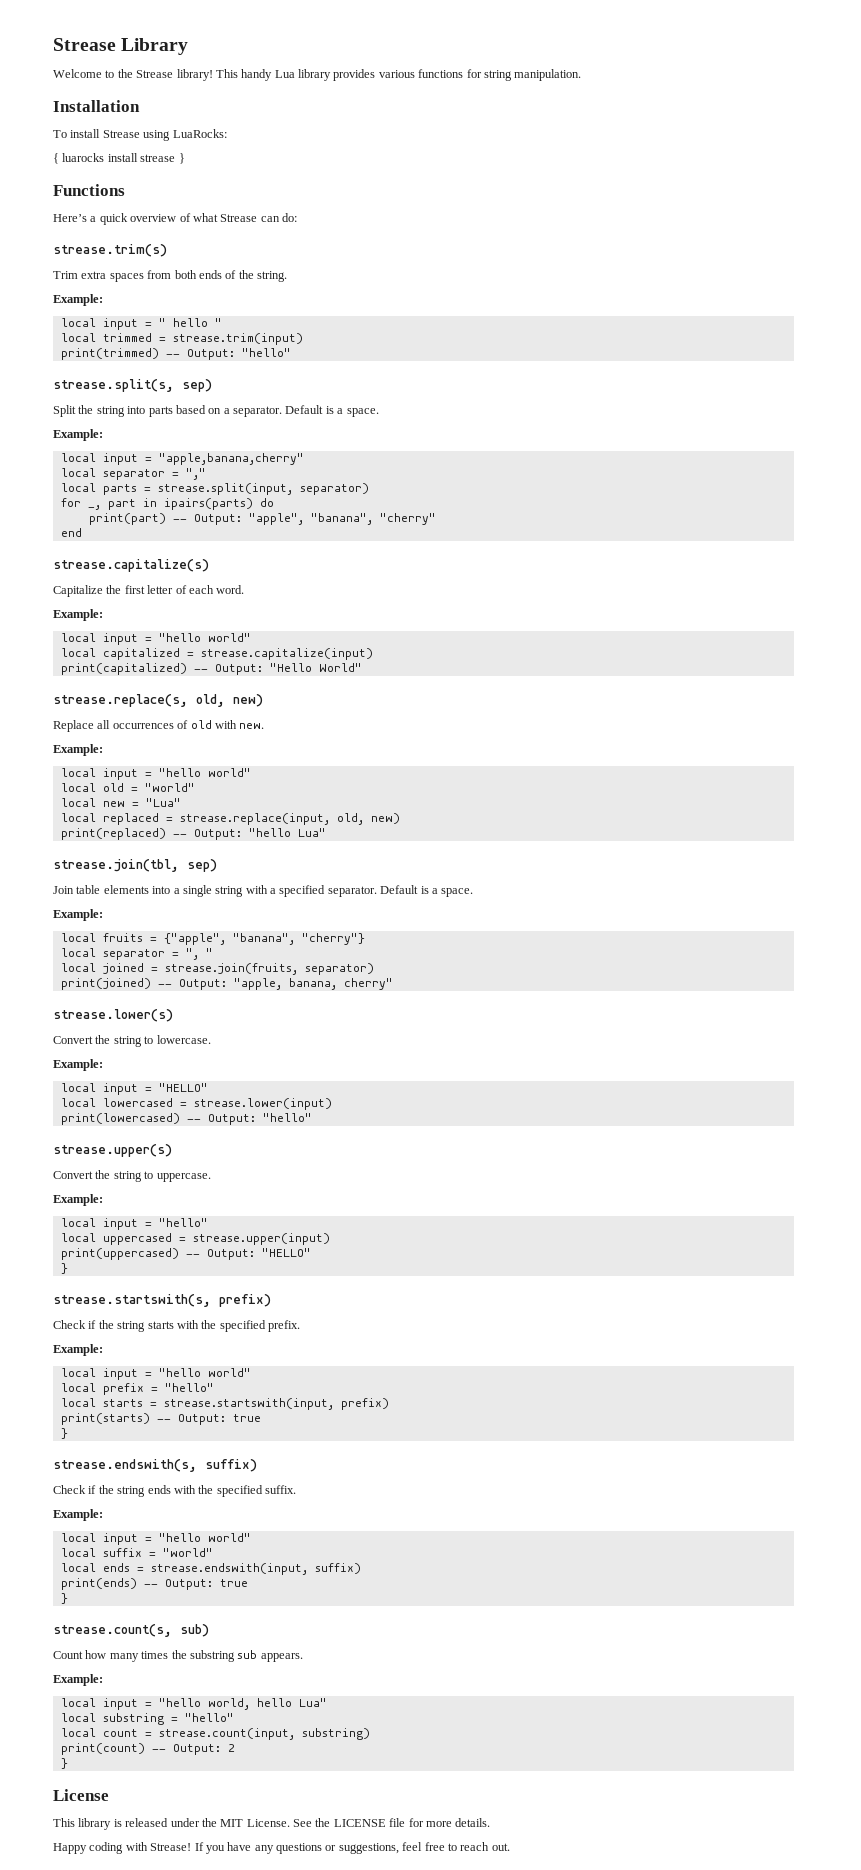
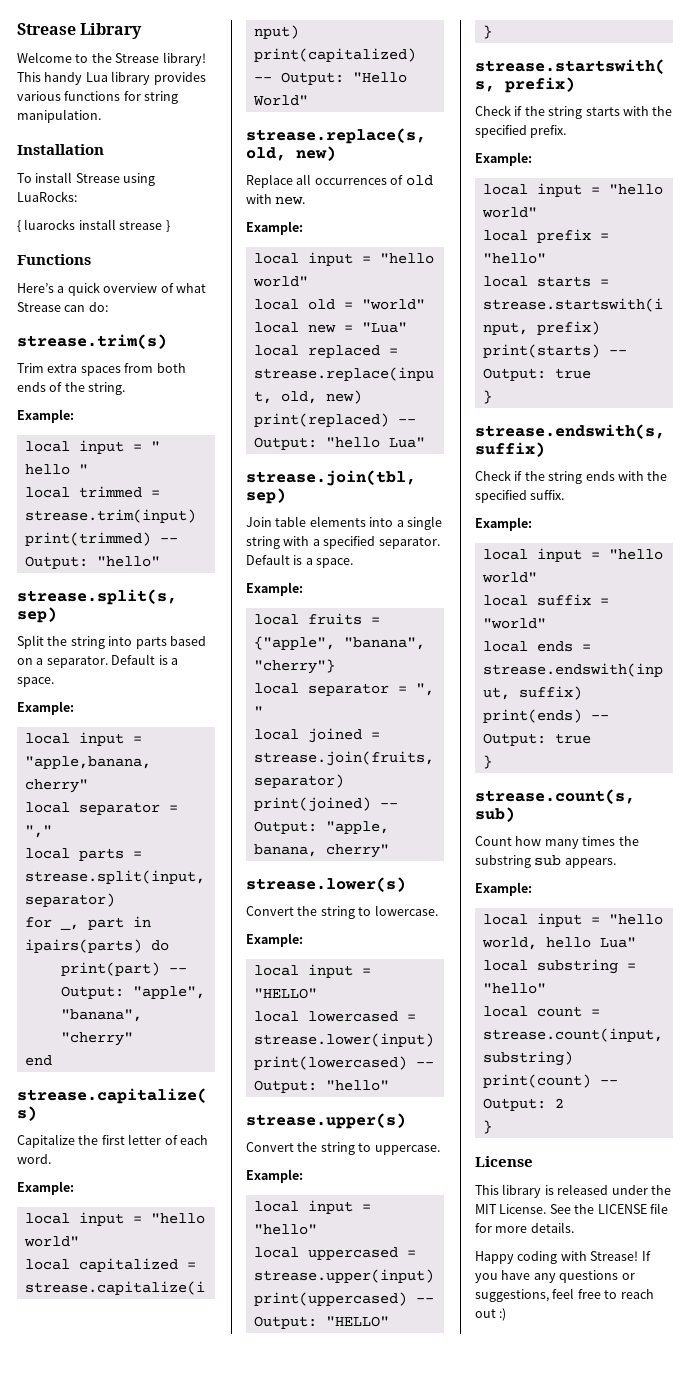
- If you have any questions or suggestions, feel free to reach out.
+ If you have any questions or suggestions, feel free to reach out :)

